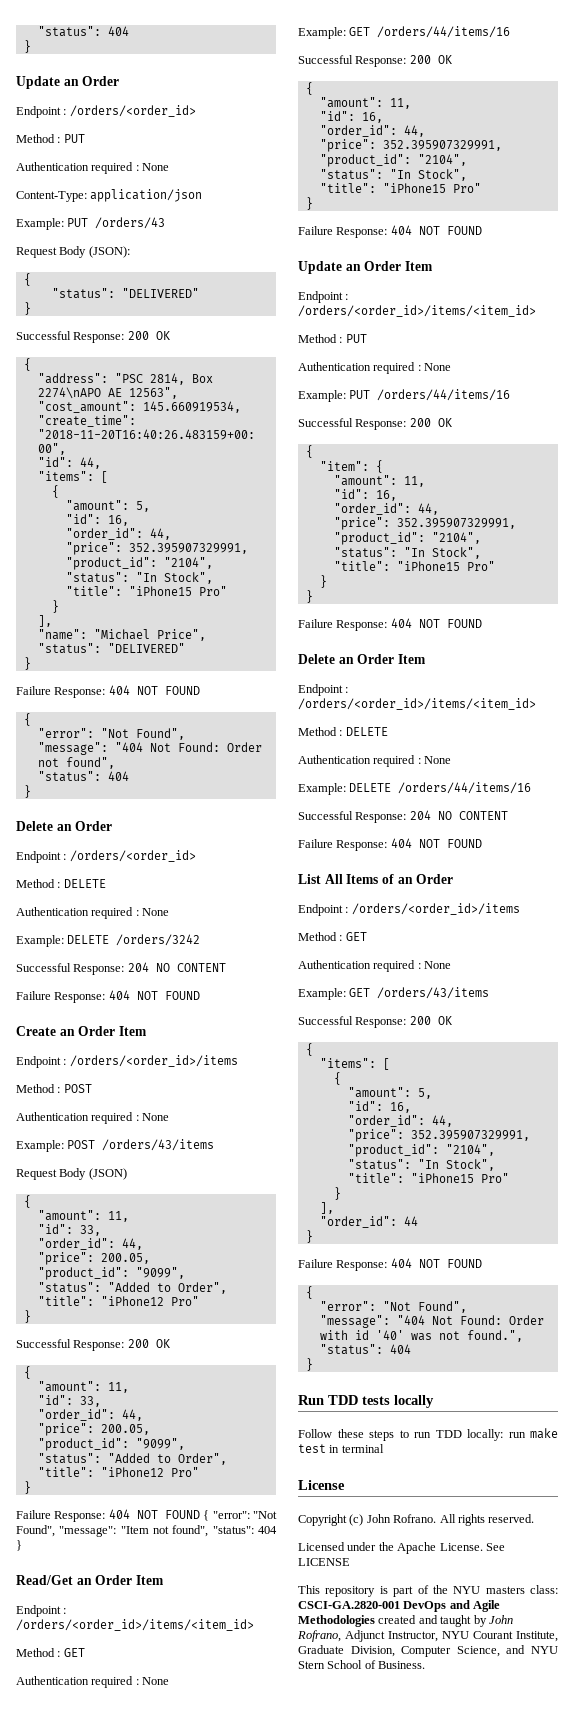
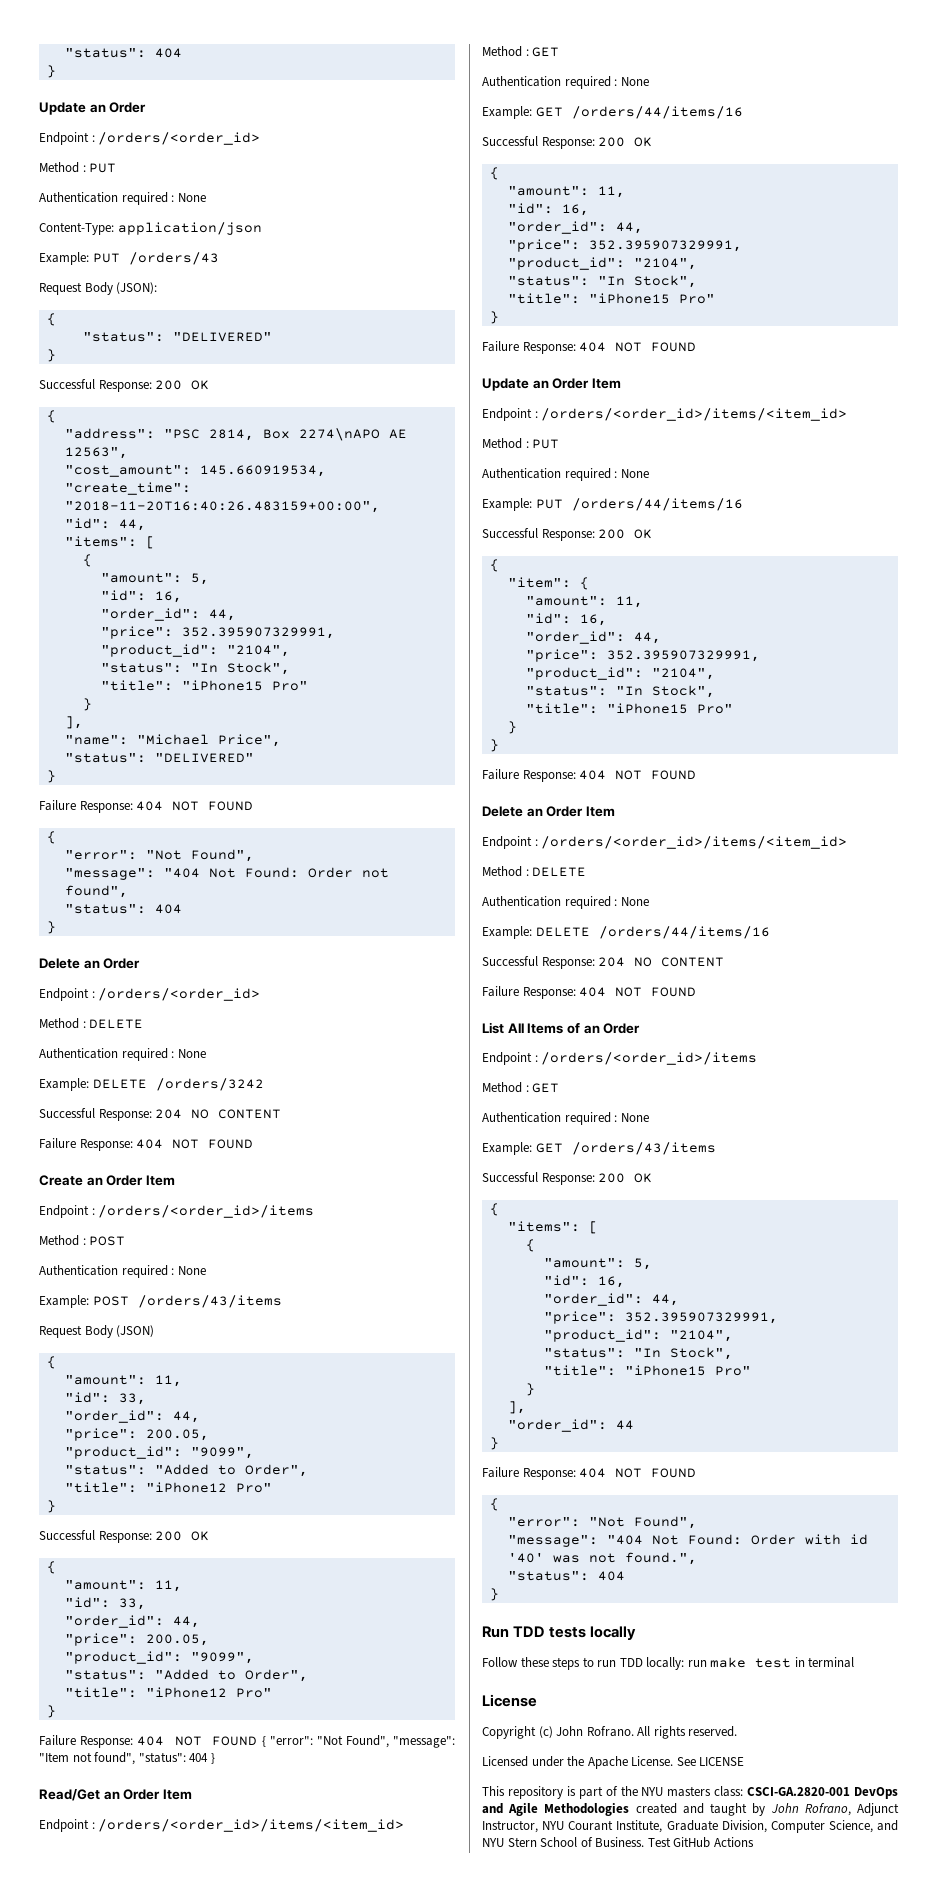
+ Test GitHub Actions

